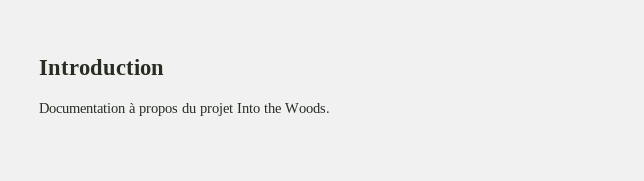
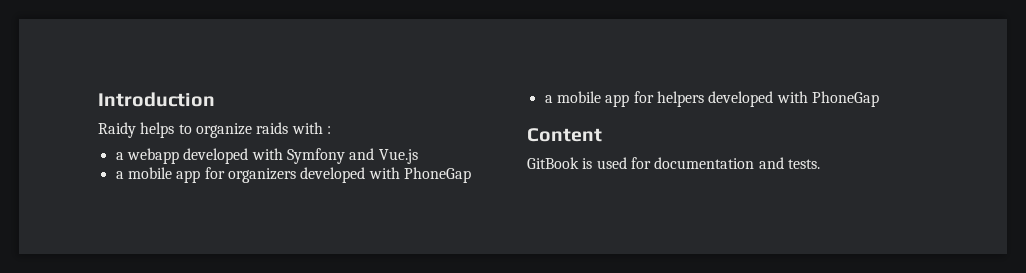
- Documentation à propos du projet Into the Woods.
+ Raidy helps to organize raids with :
+ a webapp developed with Symfony and Vue.js
+ a mobile app for organizers developed with PhoneGap
+ a mobile app for helpers developed with PhoneGap
+ Content
+ GitBook is used for documentation and tests.

